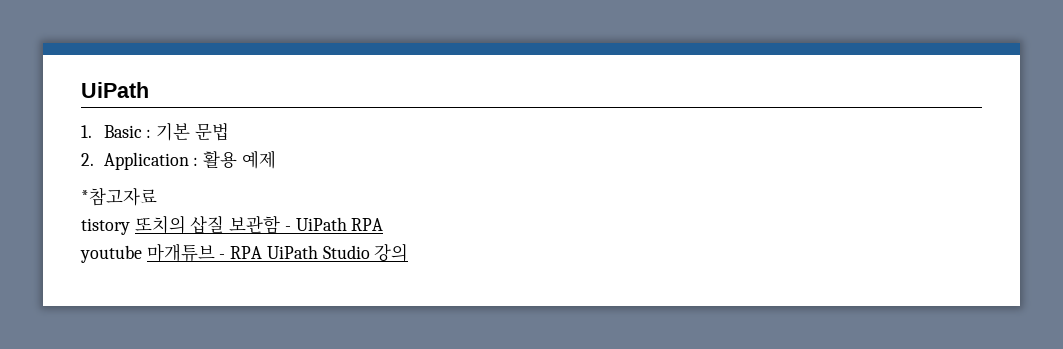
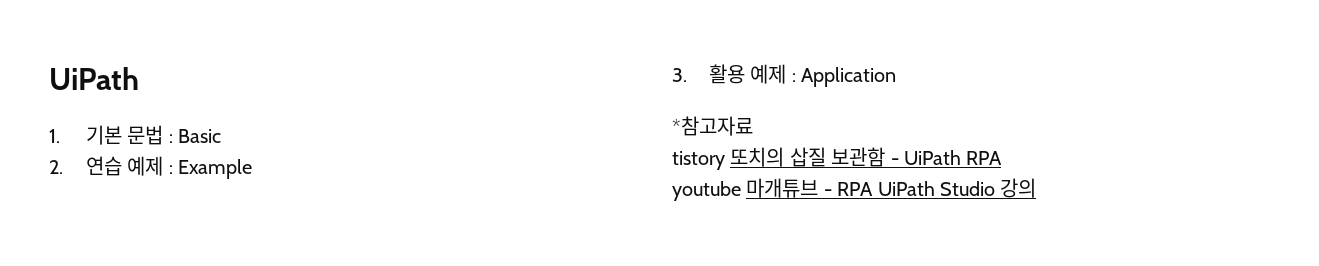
- 1. Basic : 기본 문법
+ 1. 기본 문법 : Basic
- 2. Application : 활용 예제
+ 2. 연습 예제 : Example
+ 3. 활용 예제 : Application

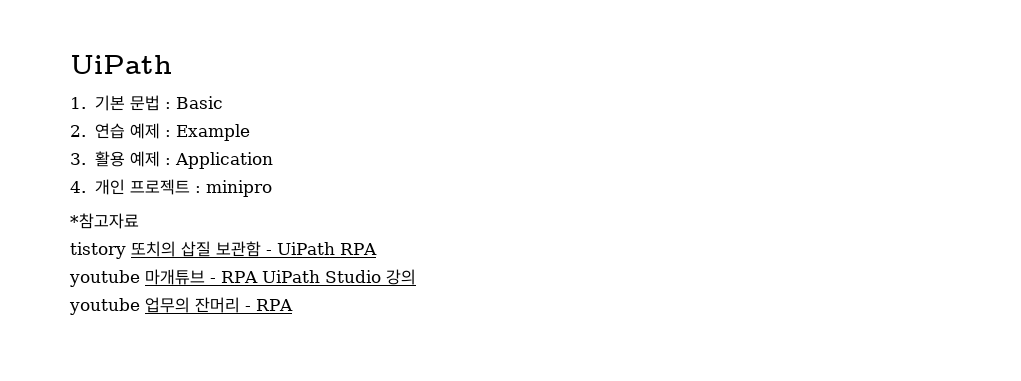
+ 4. 개인 프로젝트 : minipro
+ youtube 업무의 잔머리 - RPA

